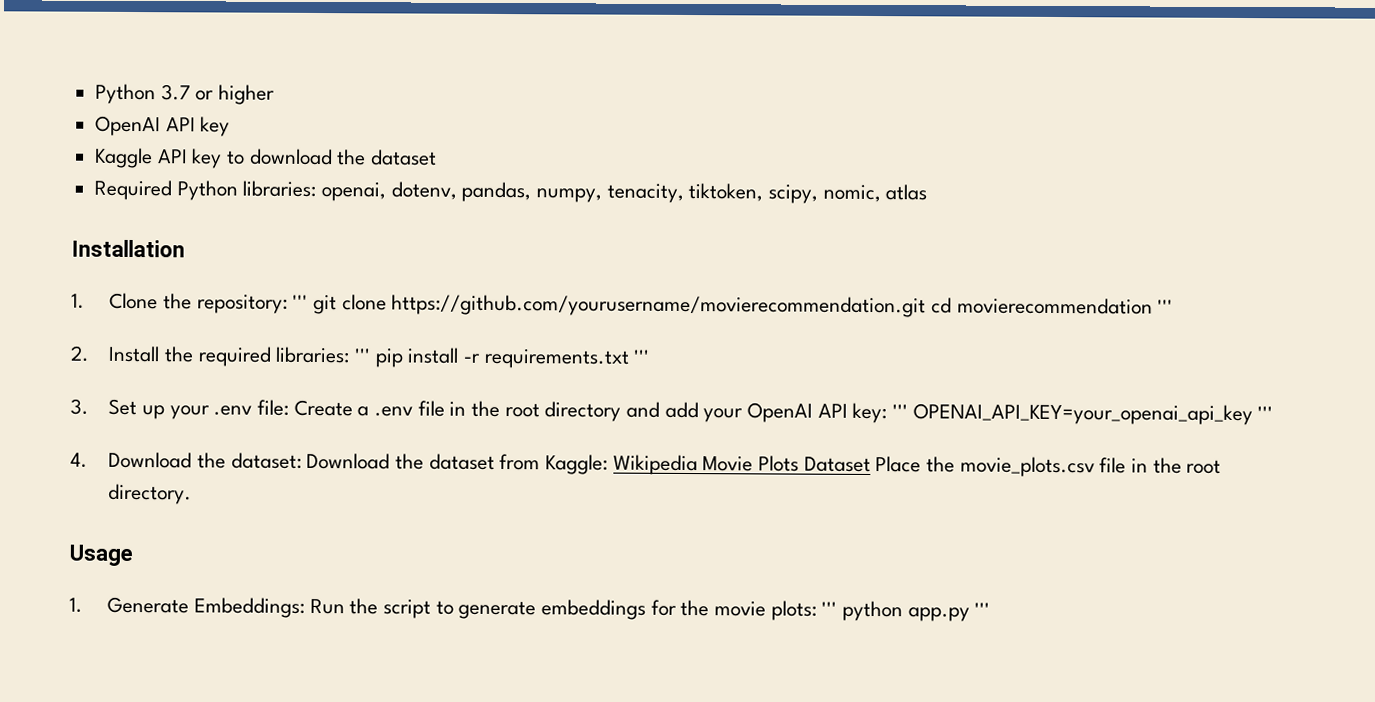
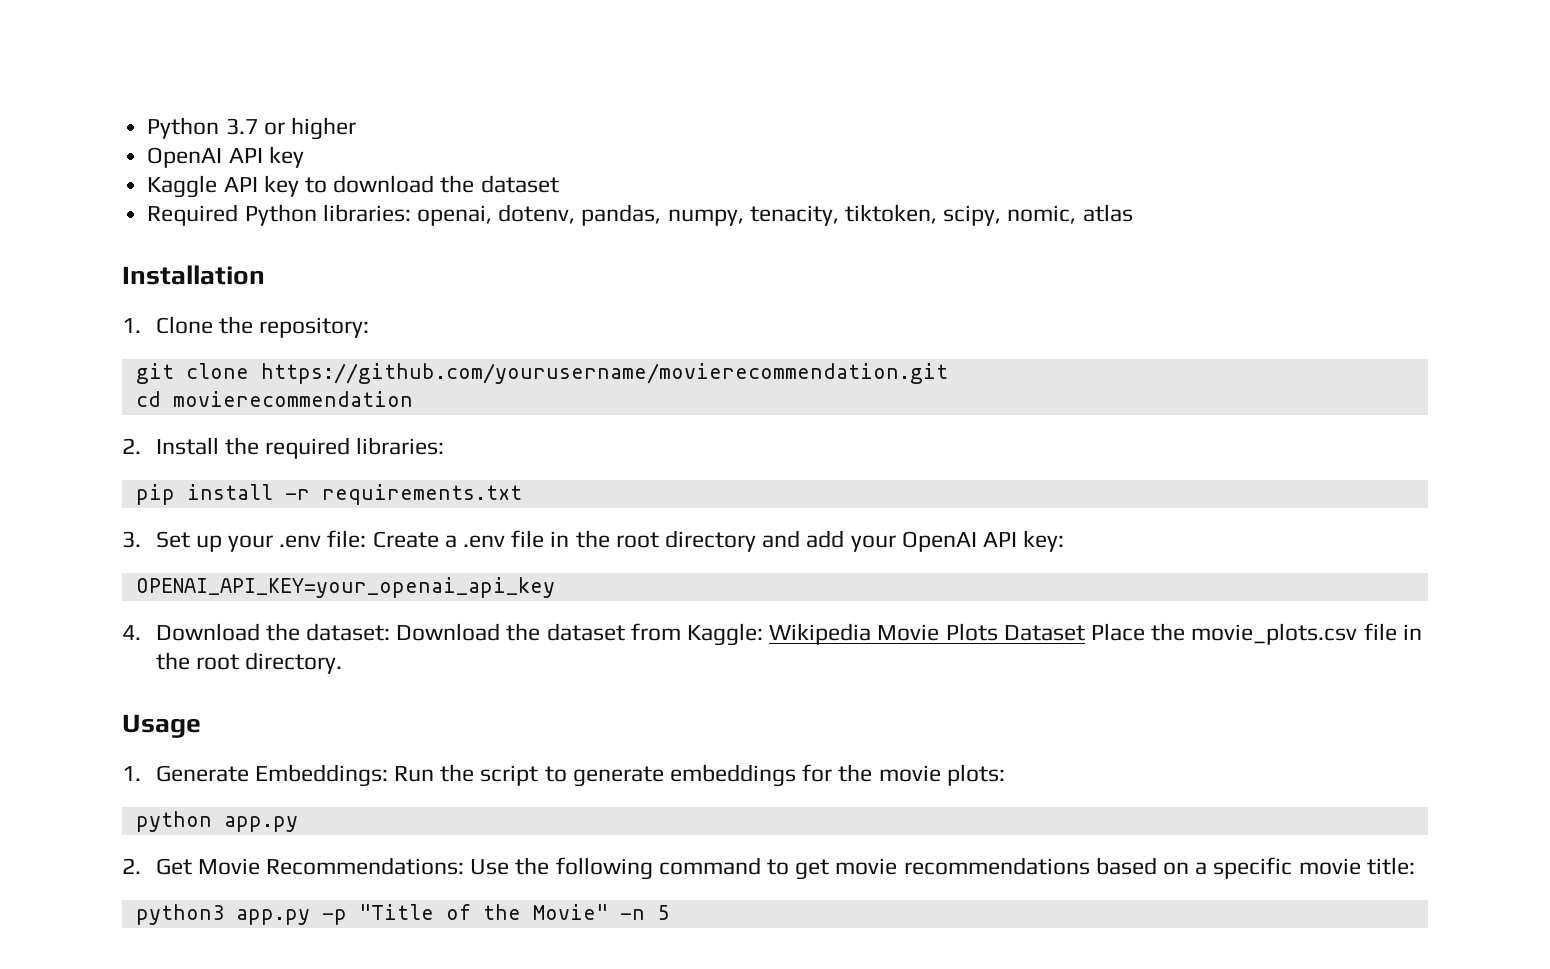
- 1. Clone the repository: ''' git clone https://github.com/yourusername/movierecommendation.git cd movierecommendation '''
+ 1. Clone the repository:
+ git clone https://github.com/yourusername/movierecommendation.git
+ cd movierecommendation
- 2. Install the required libraries: ''' pip install -r requirements.txt '''
+ 2. Install the required libraries:
+ pip install -r requirements.txt
- 3. Set up your .env file: Create a .env file in the root directory and add your OpenAI API key: ''' OPENAI_API_KEY=your_openai_api_key '''
+ 3. Set up your .env file: Create a .env file in the root directory and add your OpenAI API key:
+ OPENAI_API_KEY=your_openai_api_key
- 1. Generate Embeddings: Run the script to generate embeddings for the movie plots: ''' python app.py '''
+ 1. Generate Embeddings: Run the script to generate embeddings for the movie plots:
+ python app.py
+ 2. Get Movie Recommendations: Use the following command to get movie recommendations based on a specific movie title:
+ python3 app.py -p "Title of the Movie" -n 5

